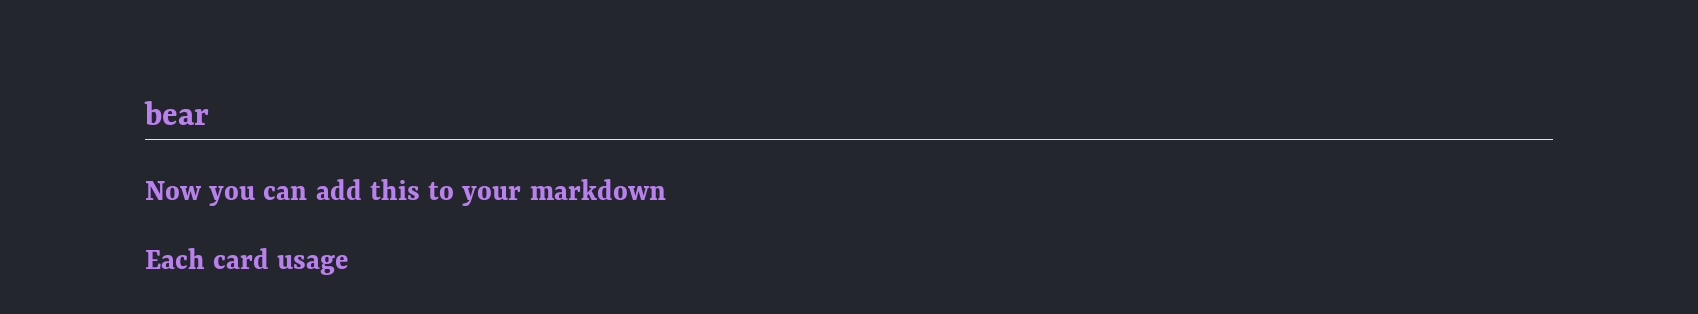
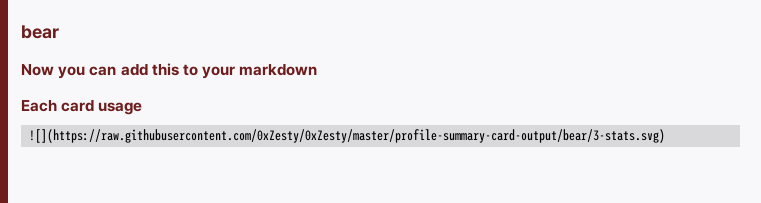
+ ![](https://raw.githubusercontent.com/0xZesty/0xZesty/master/profile-summary-card-output/bear/3-stats.svg)

